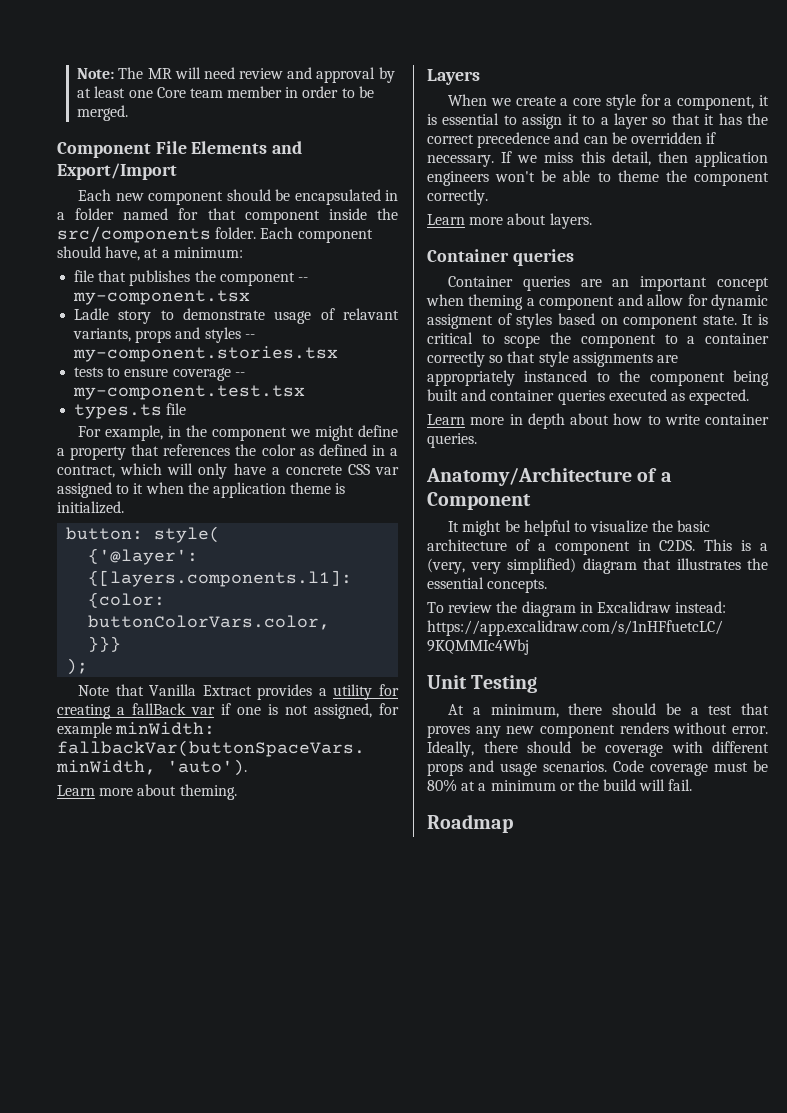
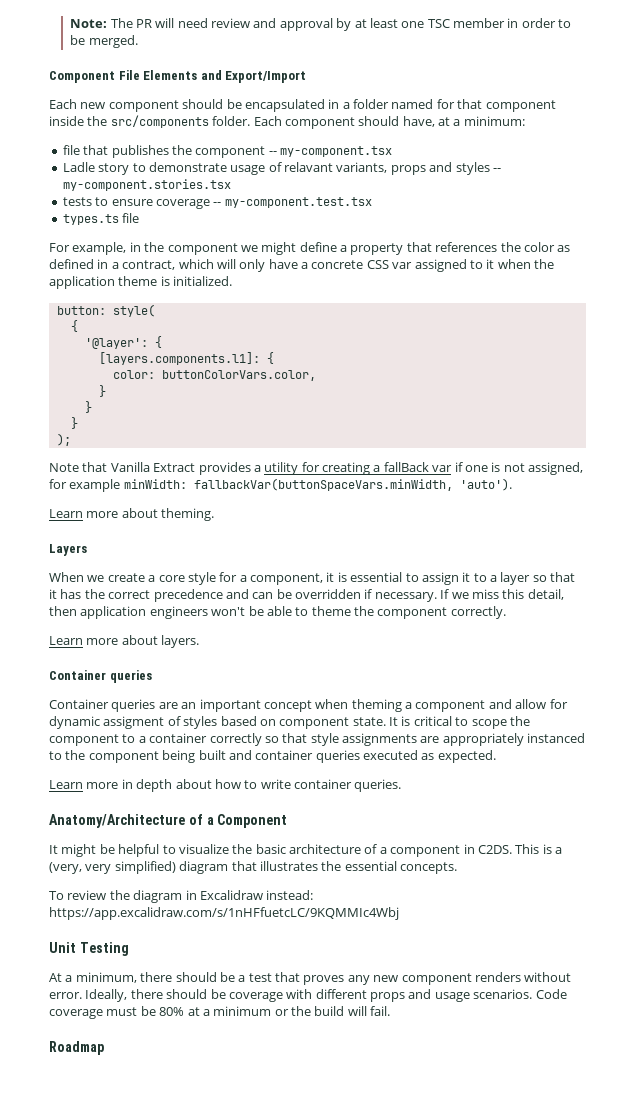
- Note: The MR will need review and approval by at least one Core team member in order to be merged.
+ Note: The PR will need review and approval by at least one TSC member in order to be merged.
  button: style(
- {'@layer': {[layers.components.l1]: {color: buttonColorVars.color,
- }}}
+ {
+ '@layer': {
+ [layers.components.l1]: {
+ color: buttonColorVars.color,
+ }
+ }
+ }

